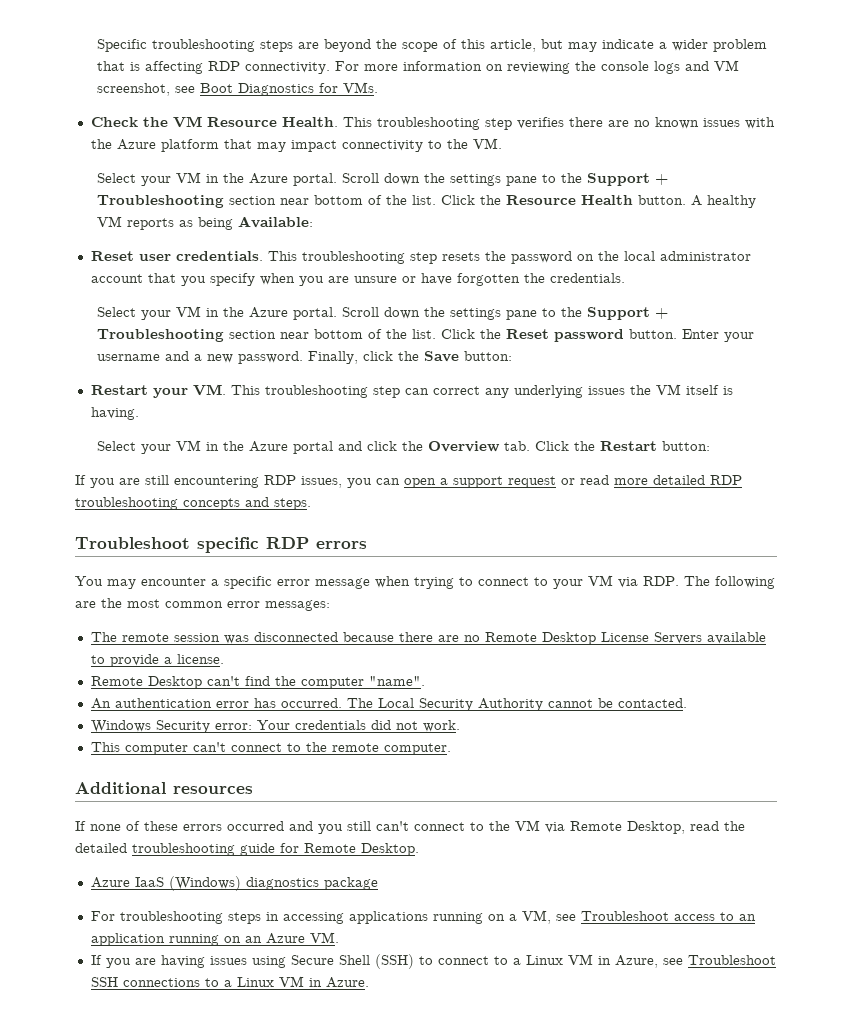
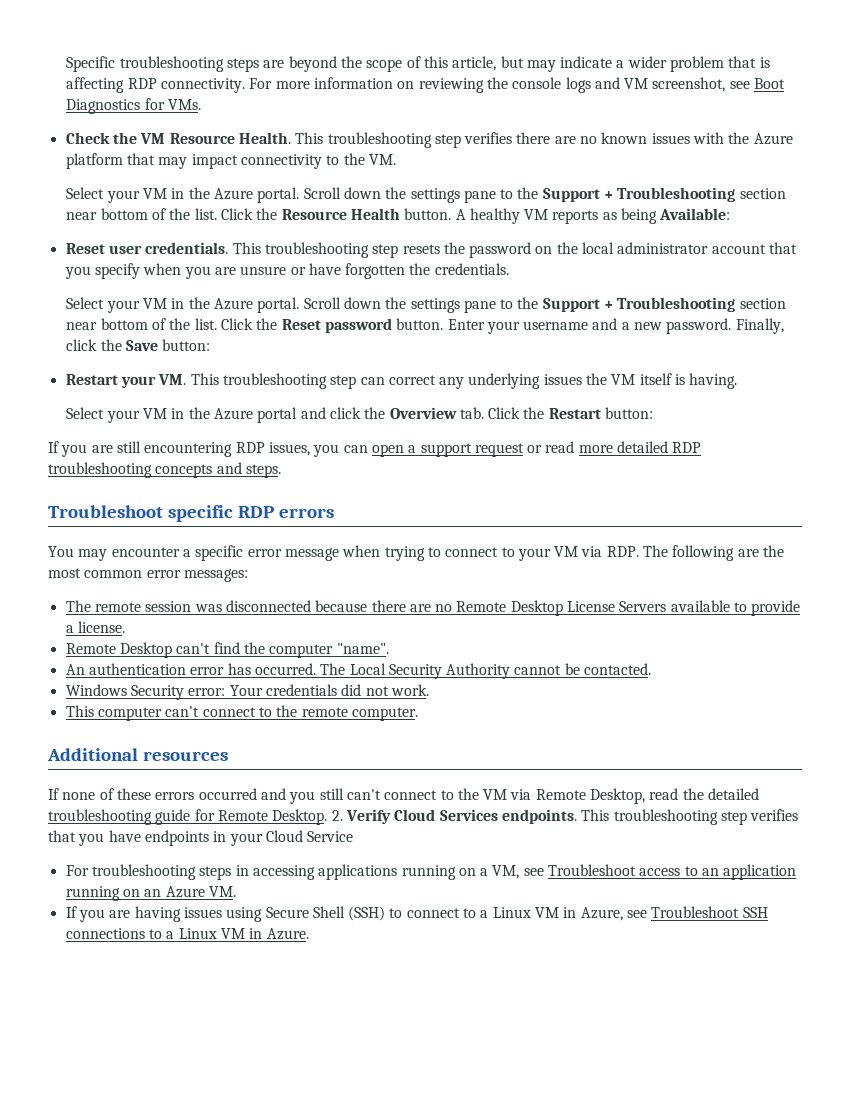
- If none of these errors occurred and you still can't connect to the VM via Remote Desktop, read the detailed troubleshooting guide for Remote Desktop.
- Azure IaaS (Windows) diagnostics package
+ If none of these errors occurred and you still can't connect to the VM via Remote Desktop, read the detailed troubleshooting guide for Remote Desktop. 2. Verify Cloud Services endpoints. This troubleshooting step verifies that you have endpoints in your Cloud Service

